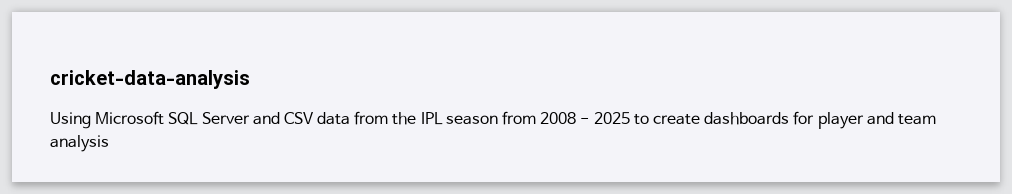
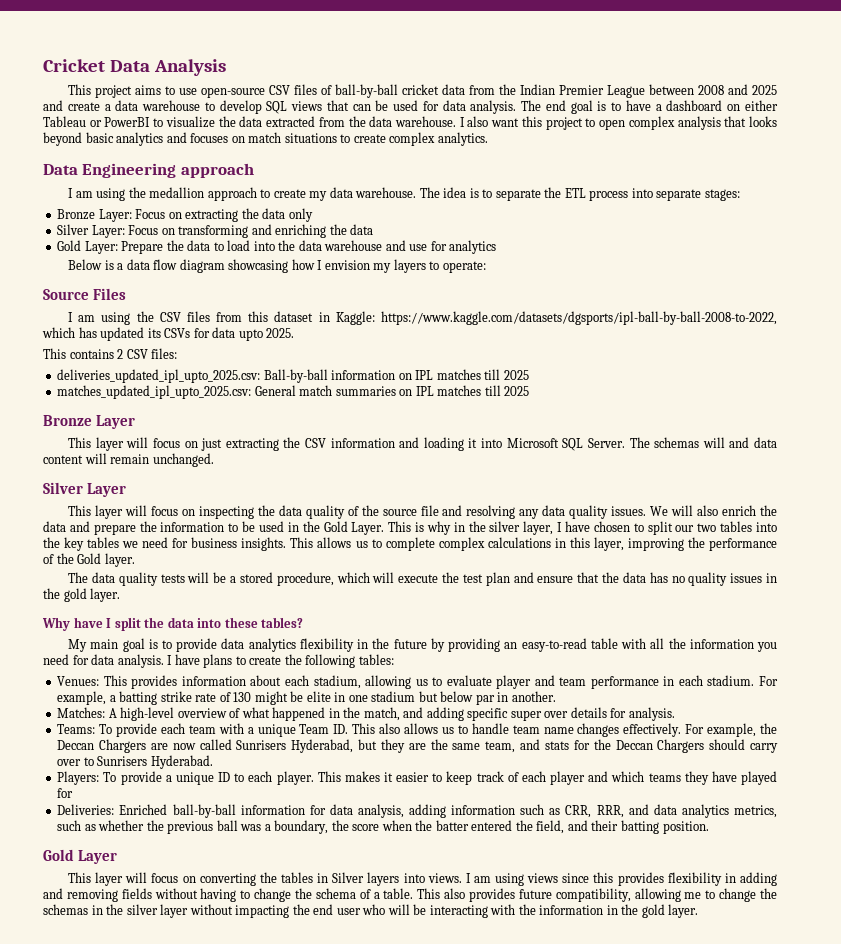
- cricket-data-analysis
- Using Microsoft SQL Server and CSV data from the IPL season from 2008 - 2025 to create dashboards for player and team analysis
+ Cricket Data Analysis
+ This project aims to use open-source CSV files of ball-by-ball cricket data from the Indian Premier League between 2008 and 2025 and create a data warehouse to develop SQL views that can be used for data analysis. The end goal is to have a dashboard on either Tableau or PowerBI to visualize the data extracted from the data warehouse. I also want this project to open complex analysis that looks beyond basic analytics and focuses on match situations to create complex analytics.
+ Data Engineering approach
+ I am using the medallion approach to create my data warehouse. The idea is to separate the ETL process into separate stages:
+ Bronze Layer: Focus on extracting the data only
+ Silver Layer: Focus on transforming and enriching the data
+ Gold Layer: Prepare the data to load into the data warehouse and use for analytics
+ Below is a data flow diagram showcasing how I envision my layers to operate:
+ Source Files
+ I am using the CSV files from this dataset in Kaggle: https://www.kaggle.com/datasets/dgsports/ipl-ball-by-ball-2008-to-2022, which has updated its CSVs for data upto 2025.
+ This contains 2 CSV files:
+ deliveries_updated_ipl_upto_2025.csv: Ball-by-ball information on IPL matches till 2025
+ matches_updated_ipl_upto_2025.csv: General match summaries on IPL matches till 2025
+ Bronze Layer
+ This layer will focus on just extracting the CSV information and loading it into Microsoft SQL Server. The schemas will and data content will remain unchanged.
+ Silver Layer
+ This layer will focus on inspecting the data quality of the source file and resolving any data quality issues. We will also enrich the data and prepare the information to be used in the Gold Layer. This is why in the silver layer, I have chosen to split our two tables into the key tables we need for business insights. This allows us to complete complex calculations in this layer, improving the performance of the Gold layer.
+ The data quality tests will be a stored procedure, which will execute the test plan and ensure that the data has no quality issues in the gold layer.
+ Why have I split the data into these tables?
+ My main goal is to provide data analytics flexibility in the future by providing an easy-to-read table with all the information you need for data analysis. I have plans to create the following tables:
+ Venues: This provides information about each stadium, allowing us to evaluate player and team performance in each stadium. For example, a batting strike rate of 130 might be elite in one stadium but below par in another.
+ Matches: A high-level overview of what happened in the match, and adding specific super over details for analysis.
+ Teams: To provide each team with a unique Team ID. This also allows us to handle team name changes effectively. For example, the Deccan Chargers are now called Sunrisers Hyderabad, but they are the same team, and stats for the Deccan Chargers should carry over to Sunrisers Hyderabad.
+ Players: To provide a unique ID to each player. This makes it easier to keep track of each player and which teams they have played for
+ Deliveries: Enriched ball-by-ball information for data analysis, adding information such as CRR, RRR, and data analytics metrics, such as whether the previous ball was a boundary, the score when the batter entered the field, and their batting position.
+ Gold Layer
+ This layer will focus on converting the tables in Silver layers into views. I am using views since this provides flexibility in adding and removing fields without having to change the schema of a table. This also provides future compatibility, allowing me to change the schemas in the silver layer without impacting the end user who will be interacting with the information in the gold layer.

